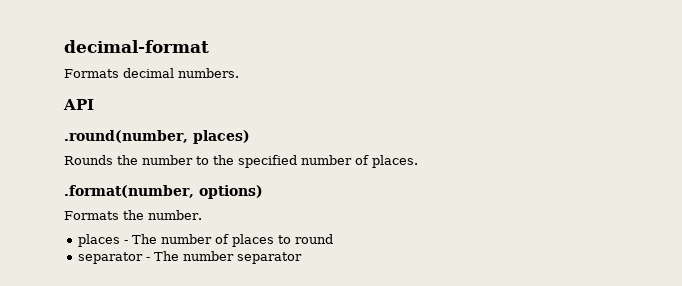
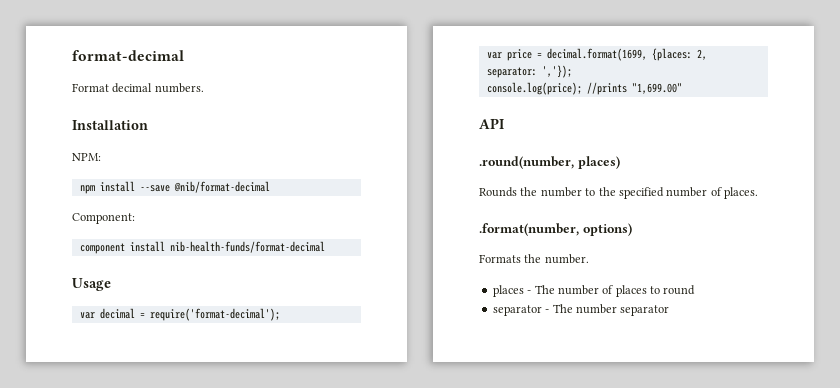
- decimal-format
- Formats decimal numbers.
+ format-decimal
+ Format decimal numbers.
+ Installation
+ NPM:
+ npm install --save @nib/format-decimal
+ Component:
+ component install nib-health-funds/format-decimal
+ Usage
+ var decimal = require('format-decimal');
+ var price = decimal.format(1699, {places: 2, separator: ','});
+ console.log(price); //prints "1,699.00"

